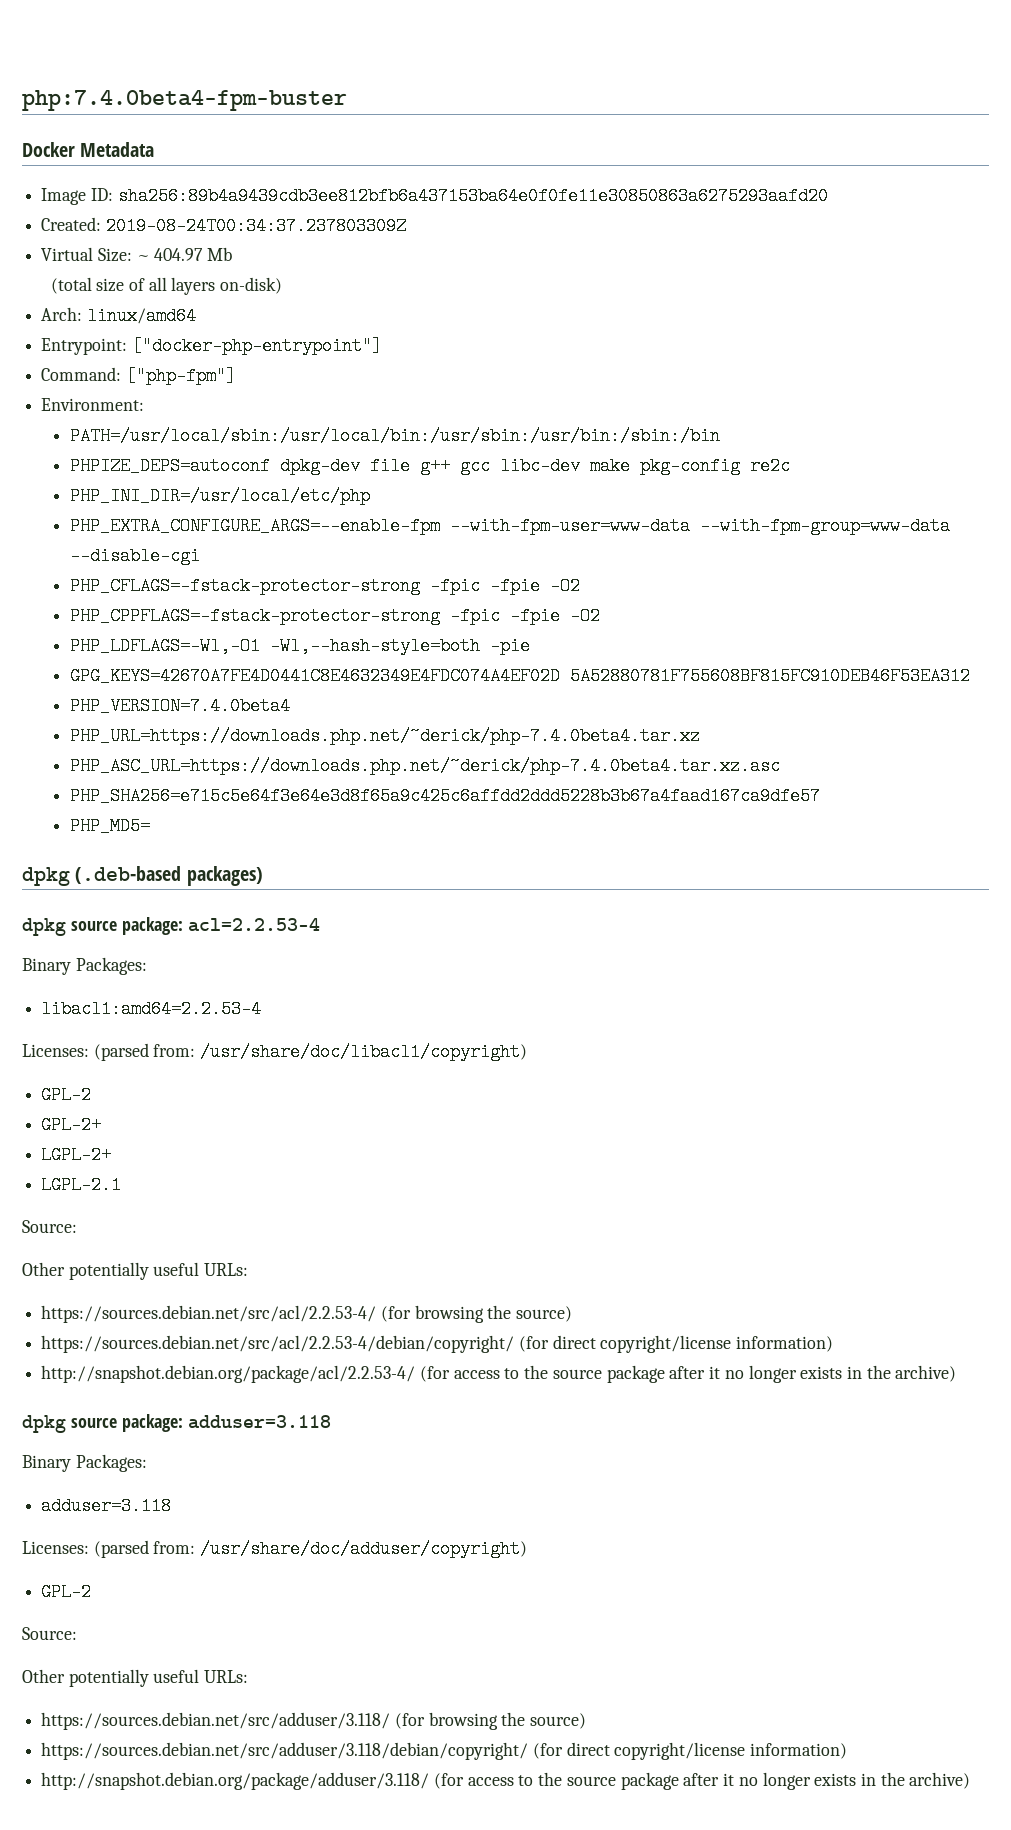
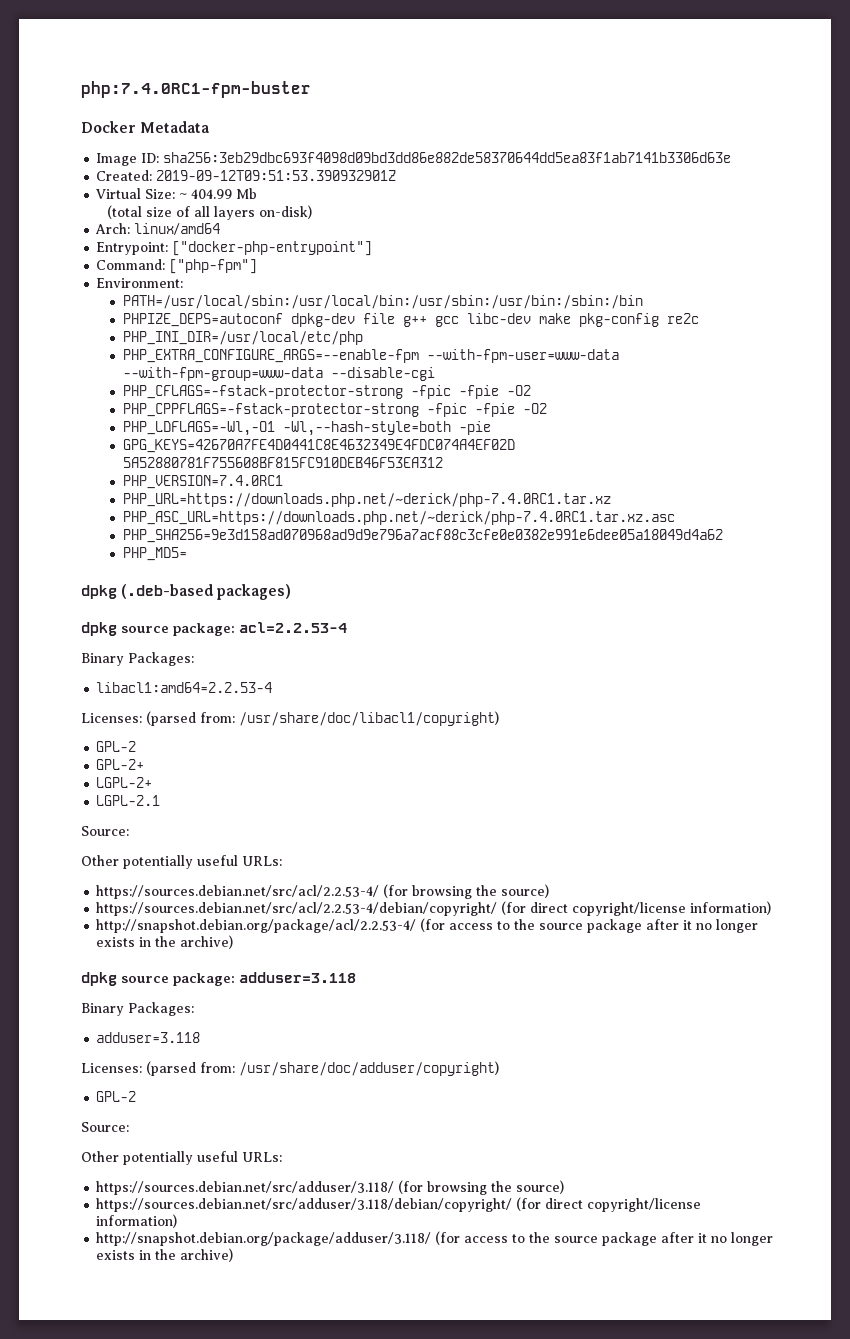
- php:7.4.0beta4-fpm-buster
+ php:7.4.0RC1-fpm-buster
- Image ID: sha256:89b4a9439cdb3ee812bfb6a437153ba64e0f0fe11e30850863a6275293aafd20
+ Image ID: sha256:3eb29dbc693f4098d09bd3dd86e882de58370644dd5ea83f1ab7141b3306d63e
- Created: 2019-08-24T00:34:37.237803309Z
+ Created: 2019-09-12T09:51:53.390932901Z
- Virtual Size: ~ 404.97 Mb
+ Virtual Size: ~ 404.99 Mb
- PHP_VERSION=7.4.0beta4
- PHP_URL=https://downloads.php.net/~derick/php-7.4.0beta4.tar.xz
- PHP_ASC_URL=https://downloads.php.net/~derick/php-7.4.0beta4.tar.xz.asc
- PHP_SHA256=e715c5e64f3e64e3d8f65a9c425c6affdd2ddd5228b3b67a4faad167ca9dfe57
+ PHP_VERSION=7.4.0RC1
+ PHP_URL=https://downloads.php.net/~derick/php-7.4.0RC1.tar.xz
+ PHP_ASC_URL=https://downloads.php.net/~derick/php-7.4.0RC1.tar.xz.asc
+ PHP_SHA256=9e3d158ad070968ad9d9e796a7acf88c3cfe0e0382e991e6dee05a18049d4a62

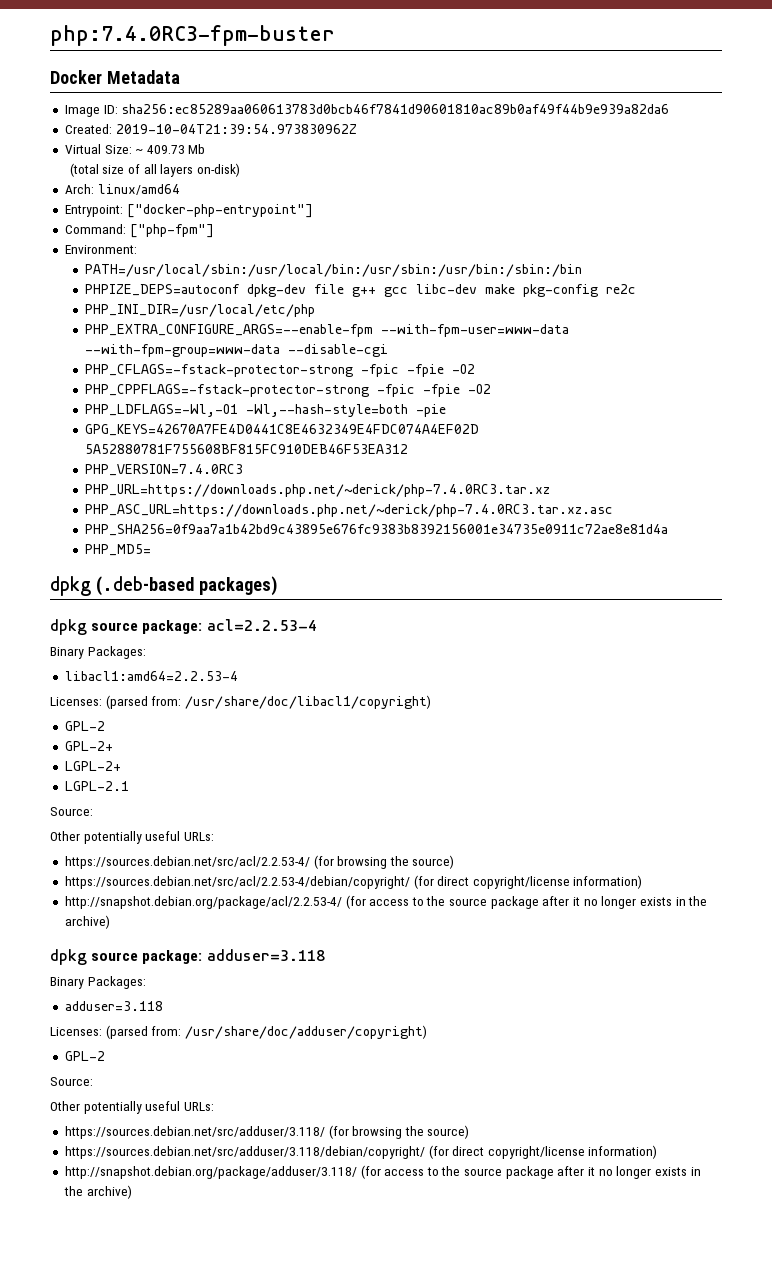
- php:7.4.0RC1-fpm-buster
+ php:7.4.0RC3-fpm-buster
- Image ID: sha256:3eb29dbc693f4098d09bd3dd86e882de58370644dd5ea83f1ab7141b3306d63e
+ Image ID: sha256:ec85289aa060613783d0bcb46f7841d90601810ac89b0af49f44b9e939a82da6
- Created: 2019-09-12T09:51:53.390932901Z
+ Created: 2019-10-04T21:39:54.973830962Z
- Virtual Size: ~ 404.99 Mb
+ Virtual Size: ~ 409.73 Mb
- PHP_VERSION=7.4.0RC1
- PHP_URL=https://downloads.php.net/~derick/php-7.4.0RC1.tar.xz
- PHP_ASC_URL=https://downloads.php.net/~derick/php-7.4.0RC1.tar.xz.asc
- PHP_SHA256=9e3d158ad070968ad9d9e796a7acf88c3cfe0e0382e991e6dee05a18049d4a62
+ PHP_VERSION=7.4.0RC3
+ PHP_URL=https://downloads.php.net/~derick/php-7.4.0RC3.tar.xz
+ PHP_ASC_URL=https://downloads.php.net/~derick/php-7.4.0RC3.tar.xz.asc
+ PHP_SHA256=0f9aa7a1b42bd9c43895e676fc9383b8392156001e34735e0911c72ae8e81d4a

